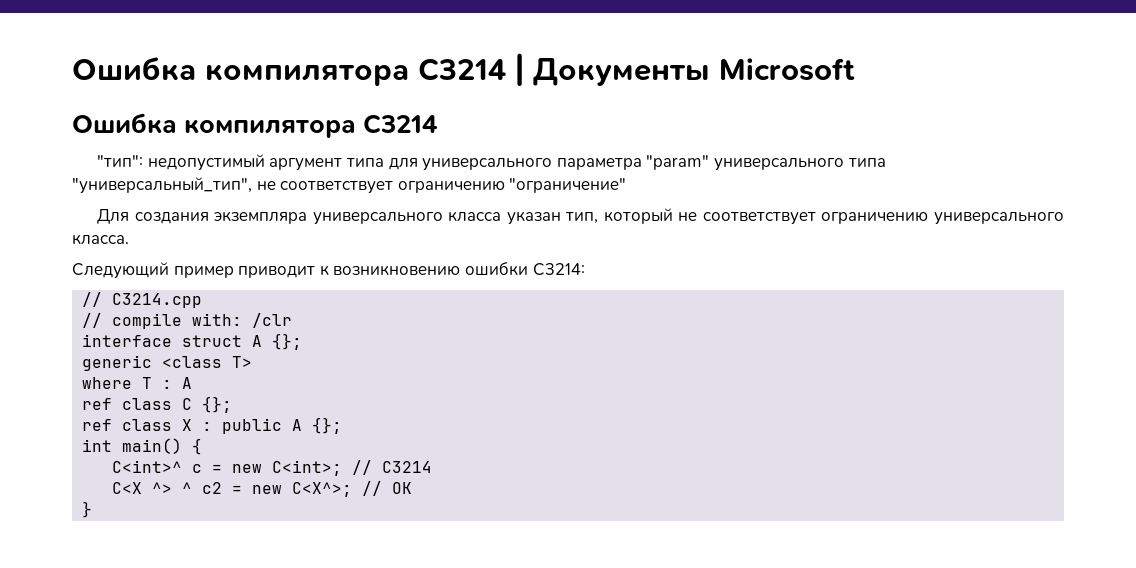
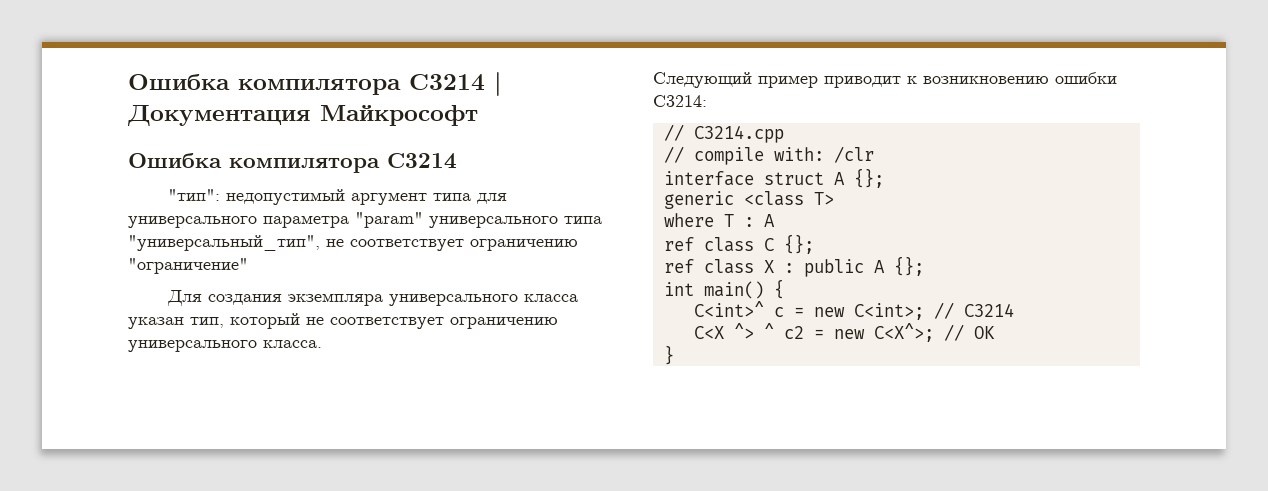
- Ошибка компилятора C3214 | Документы Microsoft
+ Ошибка компилятора C3214 | Документация Майкрософт

